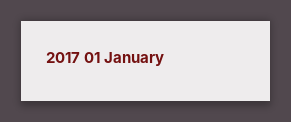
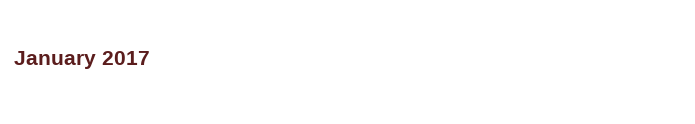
- 2017 01 January
+ January 2017

